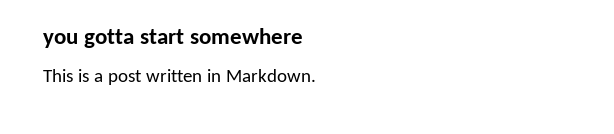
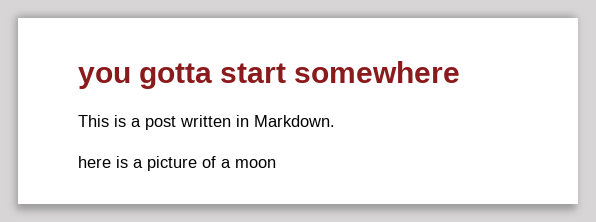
+ here is a picture of a moon

